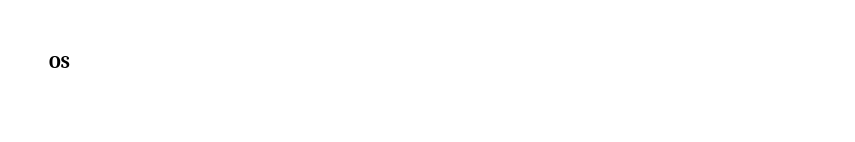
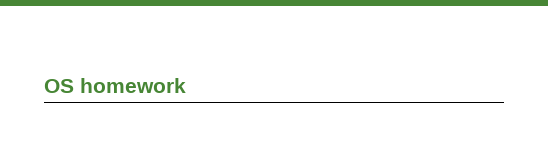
- OS
+ OS homework

